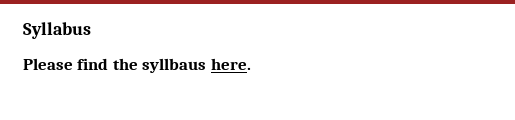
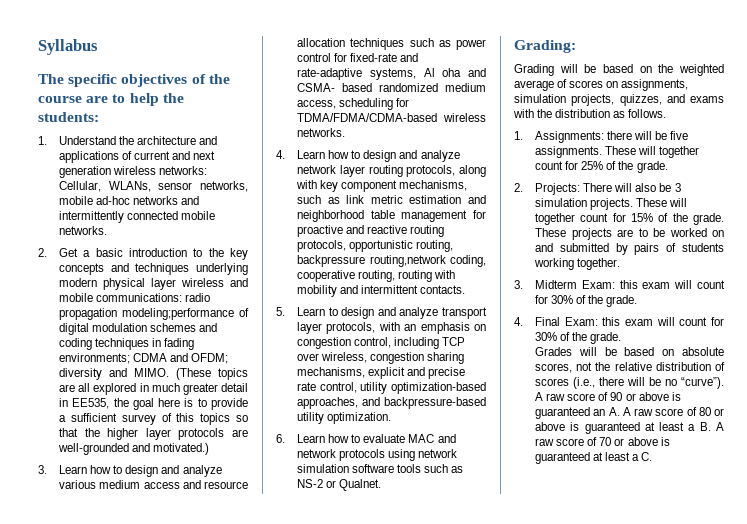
- Please find the syllbaus here.
+ The specific objectives of the course are to help the students:
+ 1. Understand the architecture and applications of current and next generation wireless networks: Cellular, WLANs, sensor networks, mobile ad-hoc networks and intermittently connected mobile networks.
+ 2. Get a basic introduction to the key concepts and techniques underlying modern physical layer wireless and mobile communications: radio propagation modeling;performance of digital modulation schemes and coding techniques in fading environments; CDMA and OFDM; diversity and MIMO. (These topics are all explored in much greater detail in EE535, the goal here is to provide a sufficient survey of this topics so that the higher layer protocols are well-grounded and motivated.)
+ 3. Learn how to design and analyze various medium access and resource allocation techniques such as power control for fixed-rate and rate-adaptive systems, Al oha and CSMA- based randomized medium access, scheduling for TDMA/FDMA/CDMA-based wireless networks.
+ 4. Learn how to design and analyze network layer routing protocols, along with key component mechanisms, such as link metric estimation and neighborhood table management for proactive and reactive routing protocols, opportunistic routing, backpressure routing,network coding, cooperative routing, routing with mobility and intermittent contacts.
+ 5. Learn to design and analyze transport layer protocols, with an emphasis on congestion control, including TCP over wireless, congestion sharing mechanisms, explicit and precise rate control, utility optimization-based approaches, and backpressure-based utility optimization.
+ 6. Learn how to evaluate MAC and network protocols using network simulation software tools such as NS-2 or Qualnet.
+ Grading:
+ Grading will be based on the weighted average of scores on assignments, simulation projects, quizzes, and exams with the distribution as follows.
+ 1. Assignments: there will be five assignments. These will together count for 25% of the grade.
+ 2. Projects: There will also be 3 simulation projects. These will together count for 15% of the grade. These projects are to be worked on and submitted by pairs of students working together.
+ 3. Midterm Exam: this exam will count for 30% of the grade.
+ 4. Final Exam: this exam will count for 30% of the grade.
+ Grades will be based on absolute scores, not the relative distribution of scores (i.e., there will be no “curve”). A raw score of 90 or above is guaranteed an A. A raw score of 80 or above is guaranteed at least a B. A raw score of 70 or above is guaranteed at least a C.

